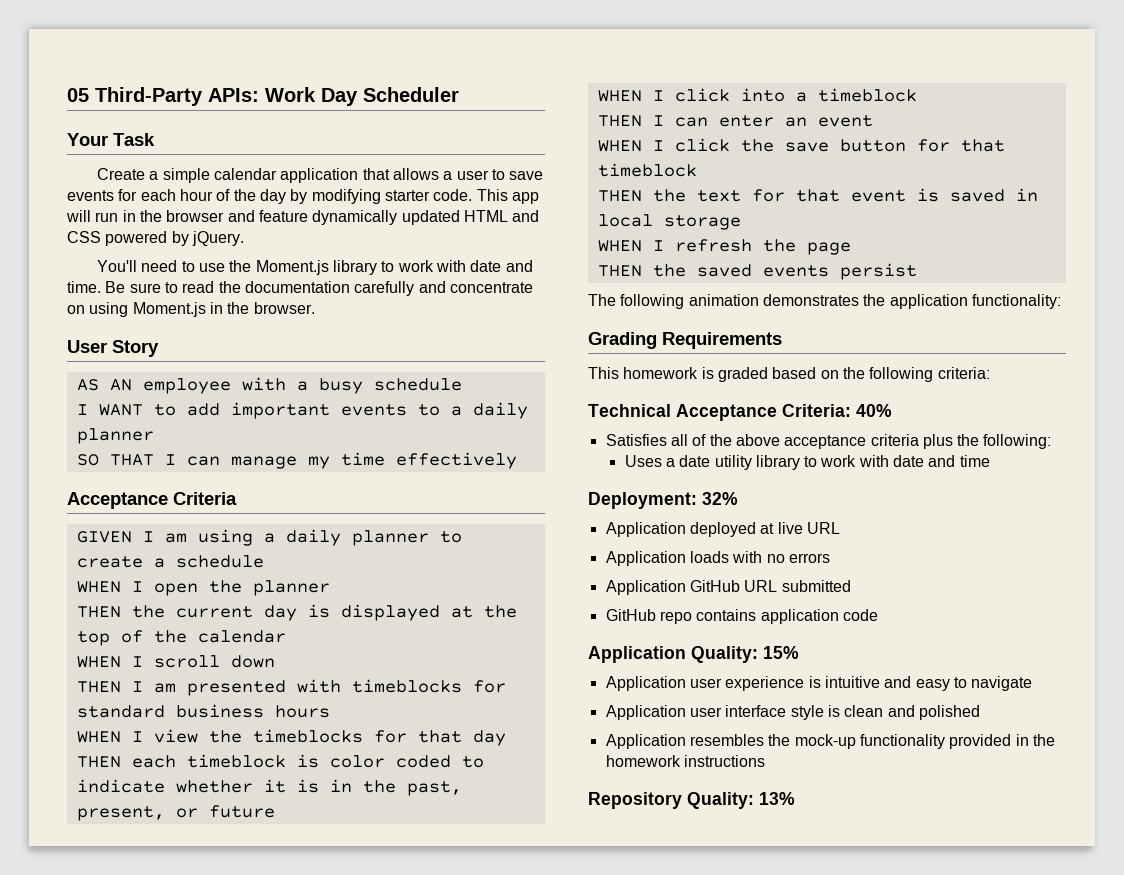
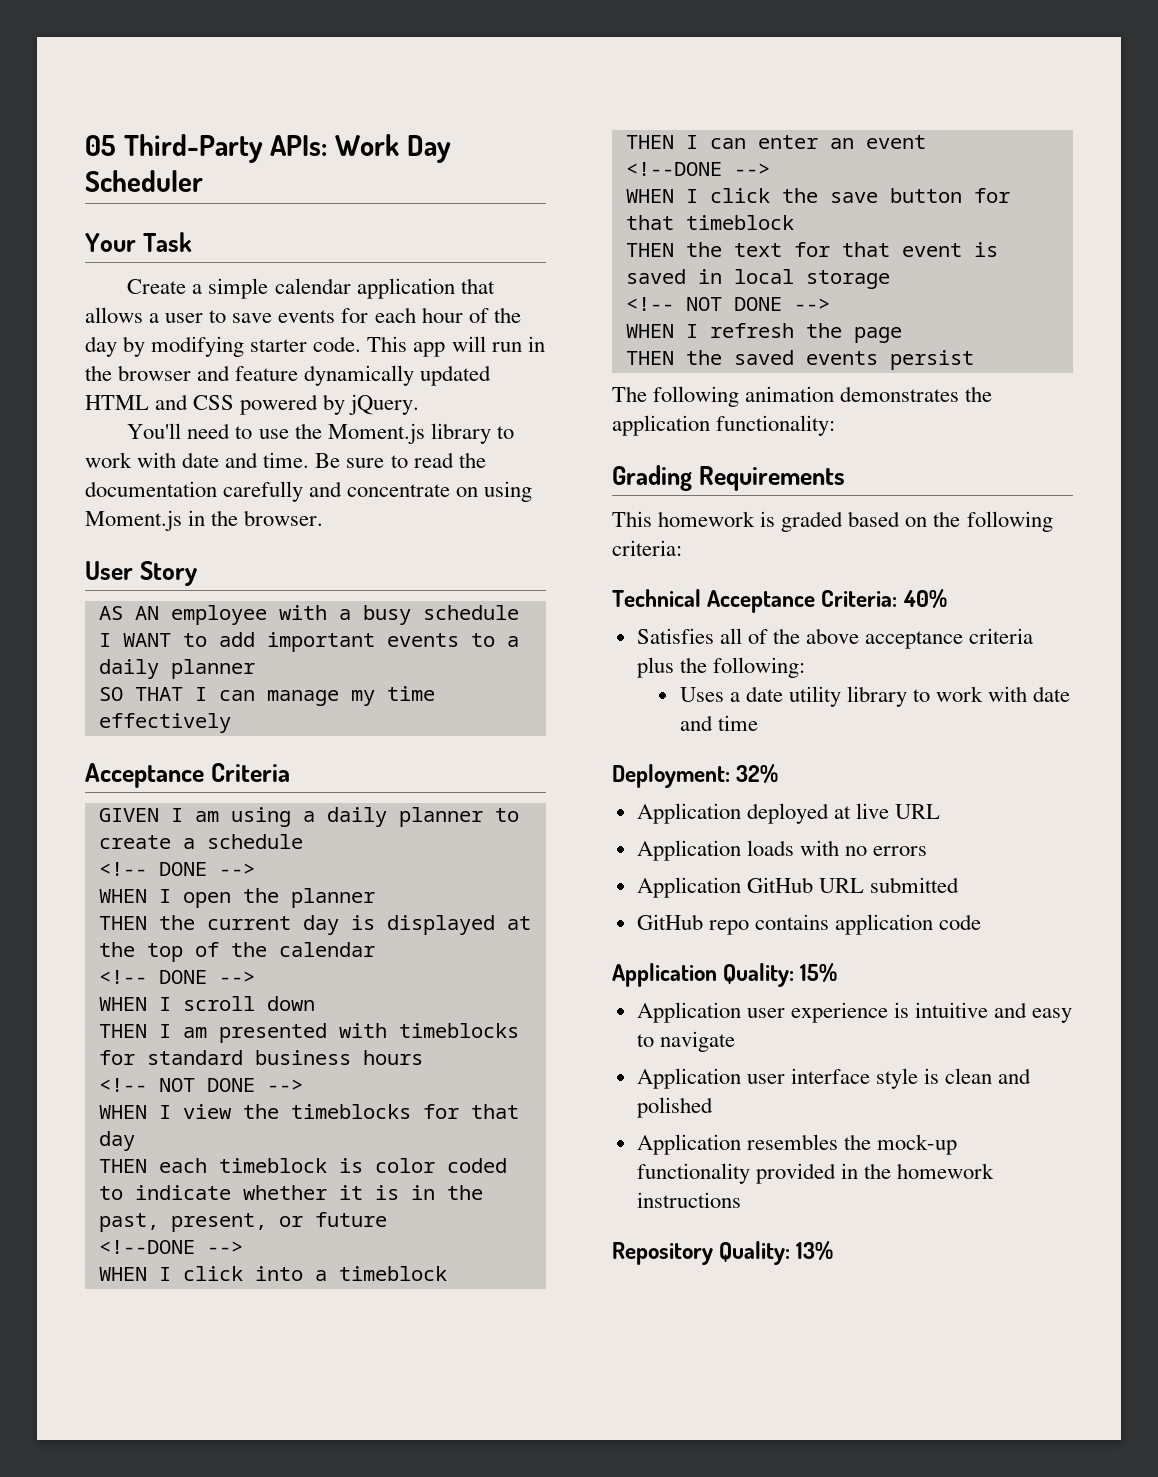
  GIVEN I am using a daily planner to create a schedule
+ <!-- DONE -->
  THEN the current day is displayed at the top of the calendar
+ <!-- DONE -->
  THEN I am presented with timeblocks for standard business hours
+ <!-- NOT DONE -->
  THEN each timeblock is color coded to indicate whether it is in the past, present, or future
+ <!--DONE -->
  THEN I can enter an event
+ <!--DONE -->
  THEN the text for that event is saved in local storage
+ <!-- NOT DONE -->

